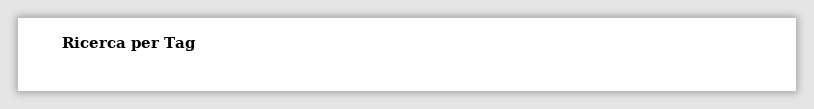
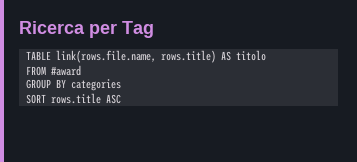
+ TABLE link(rows.file.name, rows.title) AS titolo
+ FROM #award
+ GROUP BY categories
+ SORT rows.title ASC

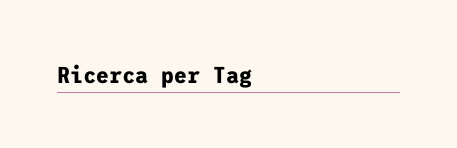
- TABLE link(rows.file.name, rows.title) AS titolo
- FROM #award
- GROUP BY categories
- SORT rows.title ASC

